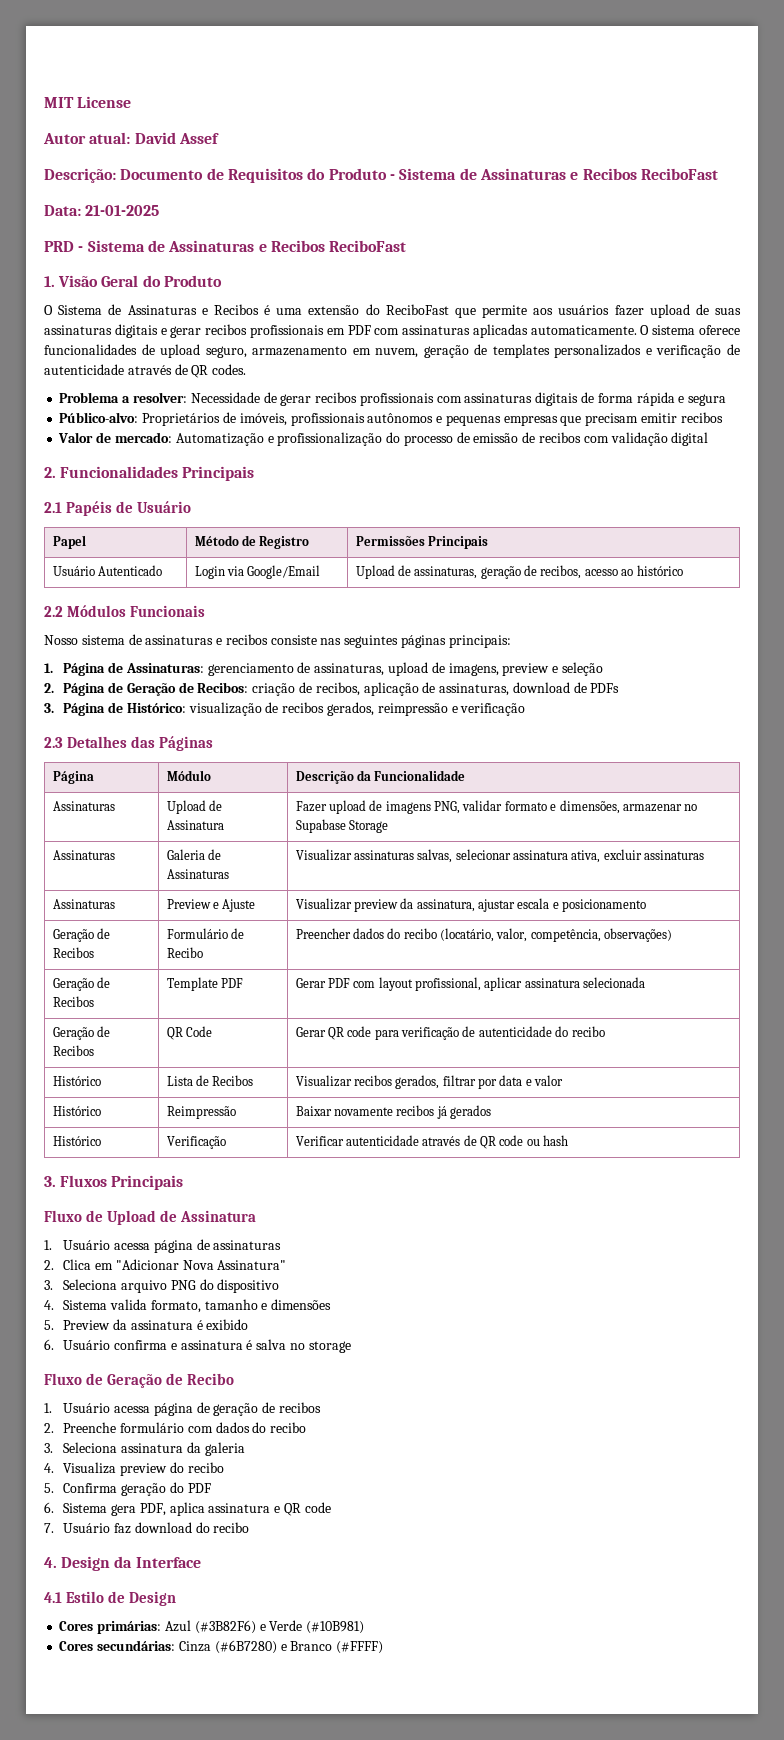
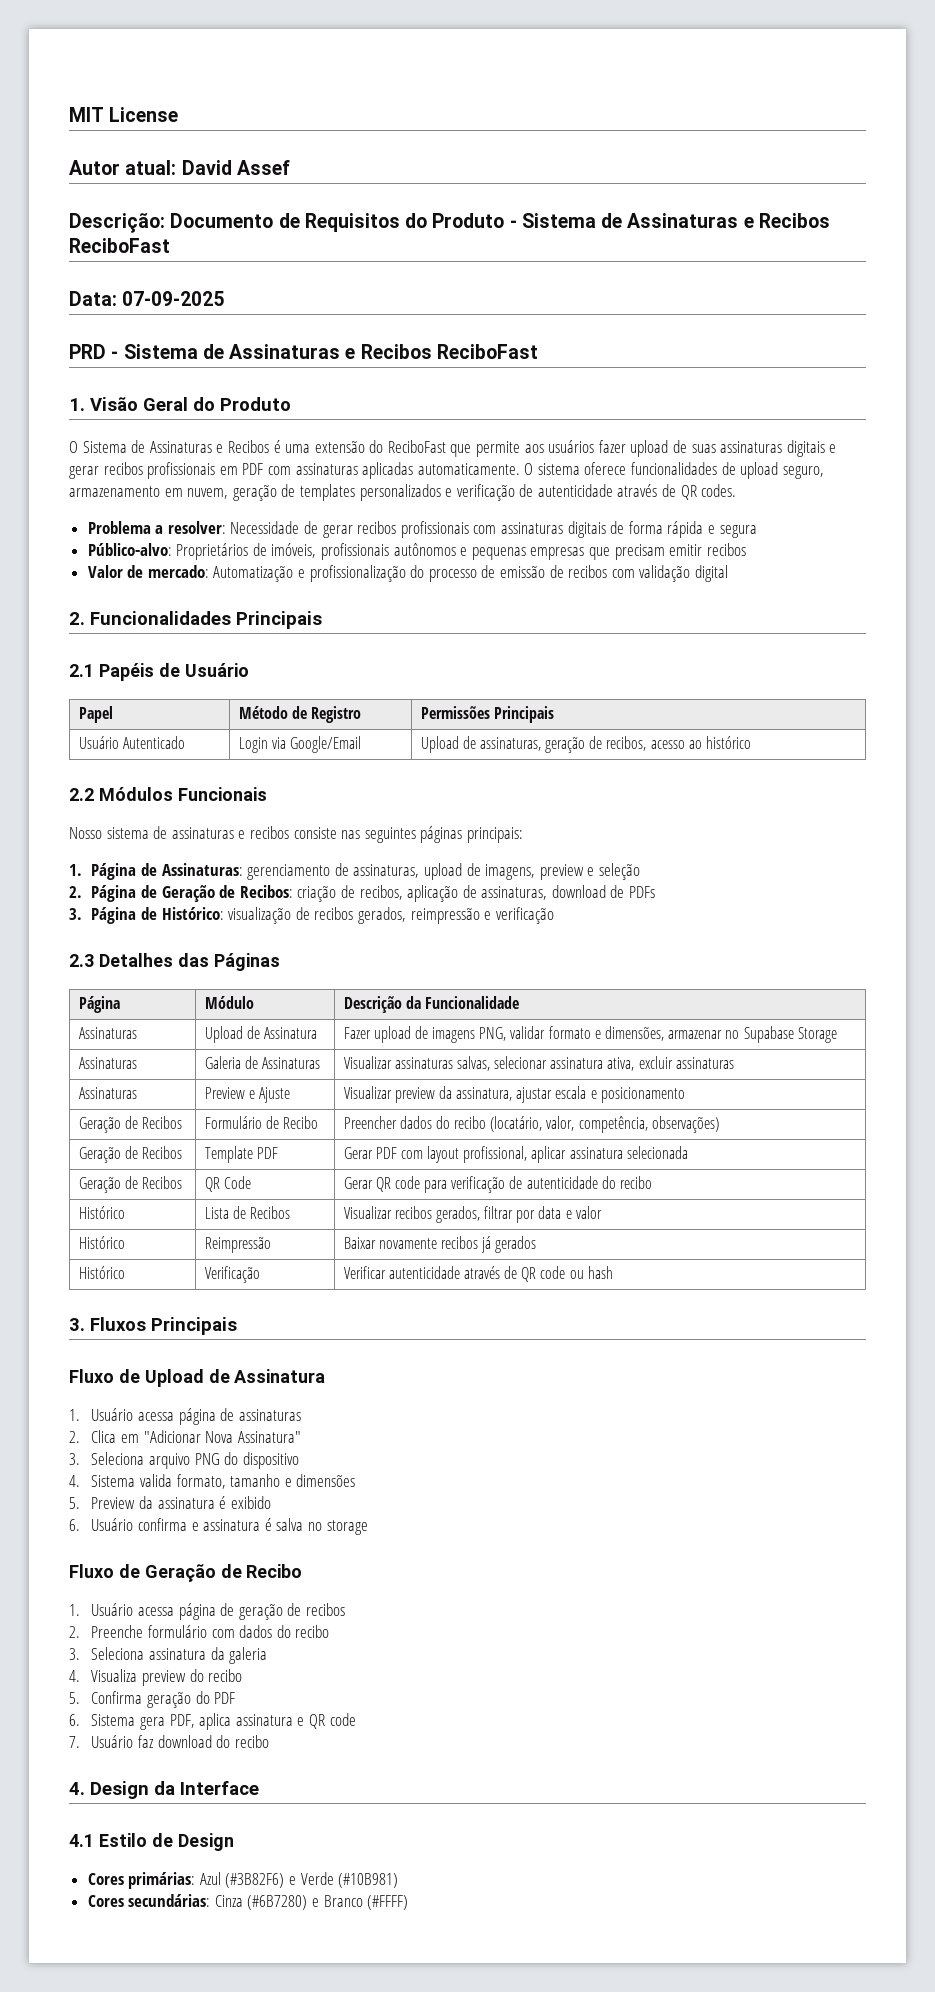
- Data: 21-01-2025
+ Data: 07-09-2025

